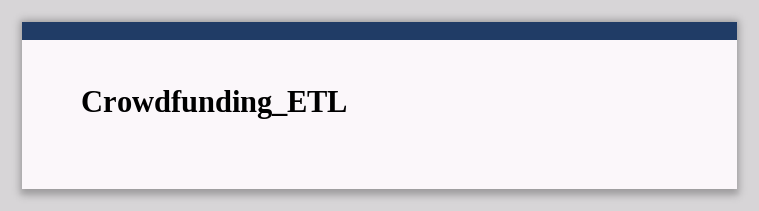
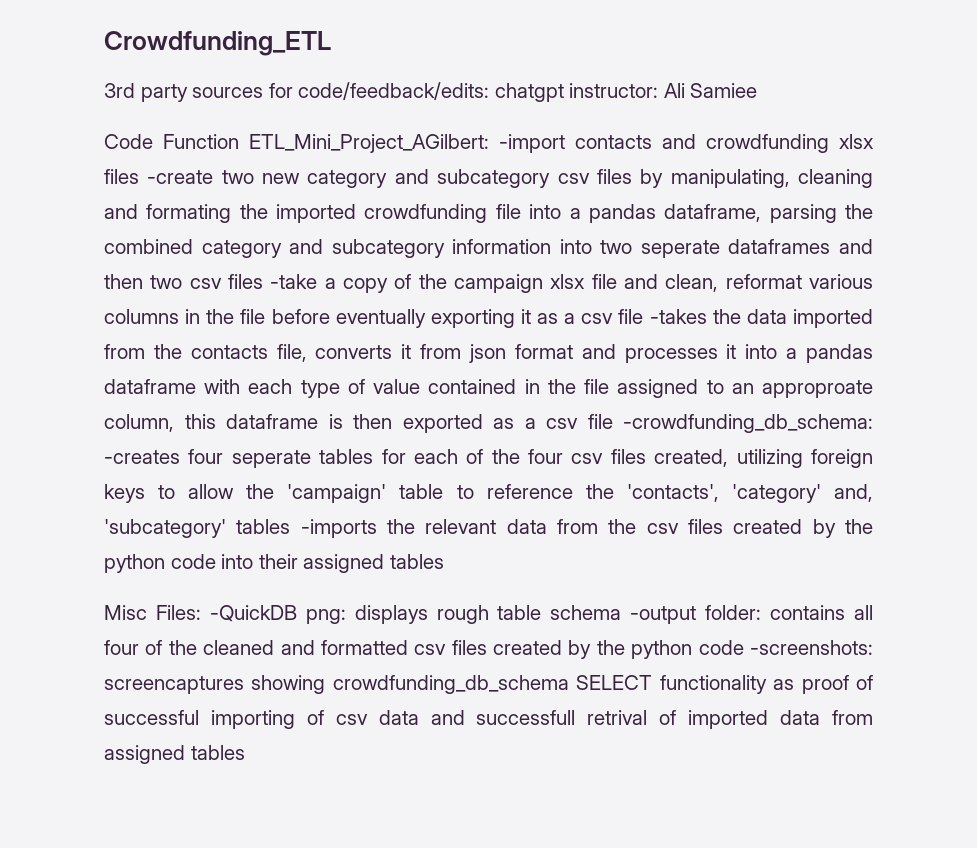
+ 3rd party sources for code/feedback/edits: chatgpt instructor: Ali Samiee
+ Code Function ETL_Mini_Project_AGilbert: -import contacts and crowdfunding xlsx files -create two new category and subcategory csv files by manipulating, cleaning and formating the imported crowdfunding file into a pandas dataframe, parsing the combined category and subcategory information into two seperate dataframes and then two csv files -take a copy of the campaign xlsx file and clean, reformat various columns in the file before eventually exporting it as a csv file -takes the data imported from the contacts file, converts it from json format and processes it into a pandas dataframe with each type of value contained in the file assigned to an approproate column, this dataframe is then exported as a csv file -crowdfunding_db_schema: -creates four seperate tables for each of the four csv files created, utilizing foreign keys to allow the 'campaign' table to reference the 'contacts', 'category' and, 'subcategory' tables -imports the relevant data from the csv files created by the python code into their assigned tables
+ Misc Files: -QuickDB png: displays rough table schema -output folder: contains all four of the cleaned and formatted csv files created by the python code -screenshots: screencaptures showing crowdfunding_db_schema SELECT functionality as proof of successful importing of csv data and successfull retrival of imported data from assigned tables

